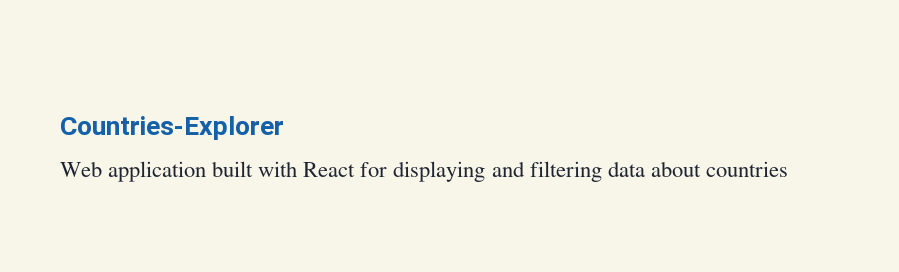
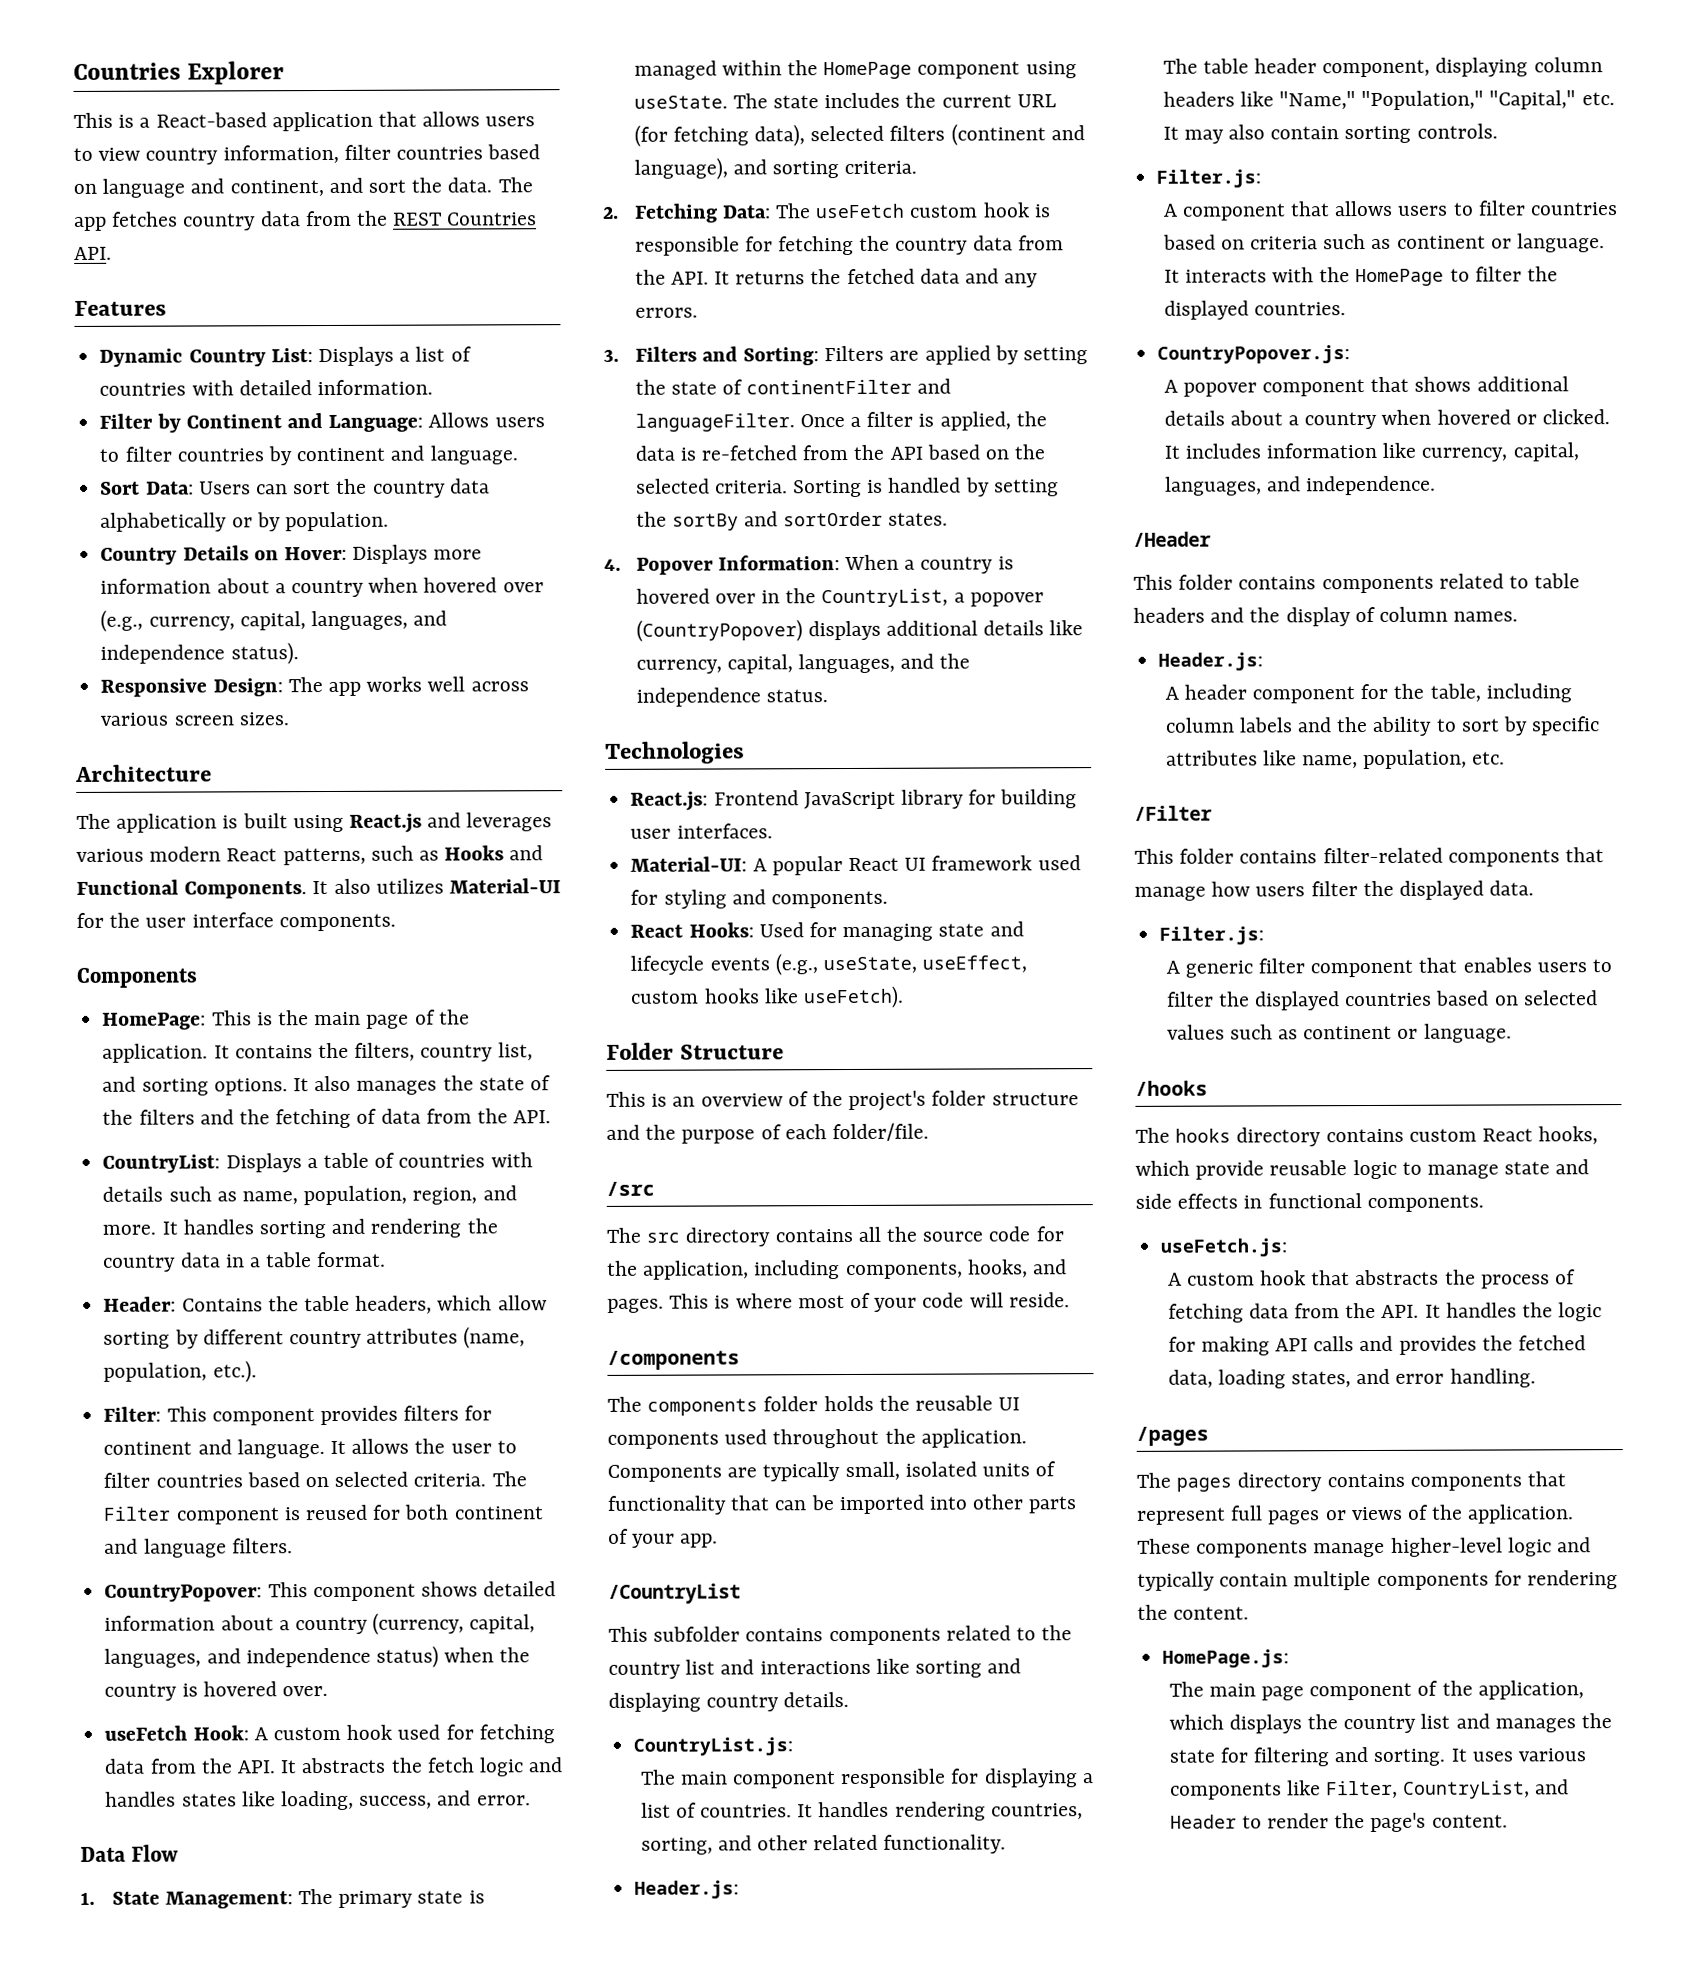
- Countries-Explorer
- Web application built with React for displaying and filtering data about countries
+ Countries Explorer
+ This is a React-based application that allows users to view country information, filter countries based on language and continent, and sort the data. The app fetches country data from the REST Countries API.
+ Features
+ Dynamic Country List: Displays a list of countries with detailed information.
+ Filter by Continent and Language: Allows users to filter countries by continent and language.
+ Sort Data: Users can sort the country data alphabetically or by population.
+ Country Details on Hover: Displays more information about a country when hovered over (e.g., currency, capital, languages, and independence status).
+ Responsive Design: The app works well across various screen sizes.
+ Architecture
+ The application is built using React.js and leverages various modern React patterns, such as Hooks and Functional Components. It also utilizes Material-UI for the user interface components.
+ Components
+ HomePage: This is the main page of the application. It contains the filters, country list, and sorting options. It also manages the state of the filters and the fetching of data from the API.
+ CountryList: Displays a table of countries with details such as name, population, region, and more. It handles sorting and rendering the country data in a table format.
+ Header: Contains the table headers, which allow sorting by different country attributes (name, population, etc.).
+ Filter: This component provides filters for continent and language. It allows the user to filter countries based on selected criteria. The Filter component is reused for both continent and language filters.
+ CountryPopover: This component shows detailed information about a country (currency, capital, languages, and independence status) when the country is hovered over.
+ useFetch Hook: A custom hook used for fetching data from the API. It abstracts the fetch logic and handles states like loading, success, and error.
+ Data Flow
+ 1. State Management: The primary state is managed within the HomePage component using useState. The state includes the current URL (for fetching data), selected filters (continent and language), and sorting criteria.
+ 2. Fetching Data: The useFetch custom hook is responsible for fetching the country data from the API. It returns the fetched data and any errors.
+ 3. Filters and Sorting: Filters are applied by setting the state of continentFilter and languageFilter. Once a filter is applied, the data is re-fetched from the API based on the selected criteria. Sorting is handled by setting the sortBy and sortOrder states.
+ 4. Popover Information: When a country is hovered over in the CountryList, a popover (CountryPopover) displays additional details like currency, capital, languages, and the independence status.
+ Technologies
+ React.js: Frontend JavaScript library for building user interfaces.
+ Material-UI: A popular React UI framework used for styling and components.
+ React Hooks: Used for managing state and lifecycle events (e.g., useState, useEffect, custom hooks like useFetch).
+ Folder Structure
+ This is an overview of the project's folder structure and the purpose of each folder/file.
+ /src
+ The src directory contains all the source code for the application, including components, hooks, and pages. This is where most of your code will reside.
+ /components
+ The components folder holds the reusable UI components used throughout the application. Components are typically small, isolated units of functionality that can be imported into other parts of your app.
+ /CountryList
+ This subfolder contains components related to the country list and interactions like sorting and displaying country details.
+ CountryList.js:
+ The main component responsible for displaying a list of countries. It handles rendering countries, sorting, and other related functionality.
+ Header.js:
+ The table header component, displaying column headers like "Name," "Population," "Capital," etc. It may also contain sorting controls.
+ Filter.js:
+ A component that allows users to filter countries based on criteria such as continent or language. It interacts with the HomePage to filter the displayed countries.
+ CountryPopover.js:
+ A popover component that shows additional details about a country when hovered or clicked. It includes information like currency, capital, languages, and independence.
+ /Header
+ This folder contains components related to table headers and the display of column names.
+ Header.js:
+ A header component for the table, including column labels and the ability to sort by specific attributes like name, population, etc.
+ /Filter
+ This folder contains filter-related components that manage how users filter the displayed data.
+ Filter.js:
+ A generic filter component that enables users to filter the displayed countries based on selected values such as continent or language.
+ /hooks
+ The hooks directory contains custom React hooks, which provide reusable logic to manage state and side effects in functional components.
+ useFetch.js:
+ A custom hook that abstracts the process of fetching data from the API. It handles the logic for making API calls and provides the fetched data, loading states, and error handling.
+ /pages
+ The pages directory contains components that represent full pages or views of the application. These components manage higher-level logic and typically contain multiple components for rendering the content.
+ HomePage.js:
+ The main page component of the application, which displays the country list and manages the state for filtering and sorting. It uses various components like Filter, CountryList, and Header to render the page's content.

